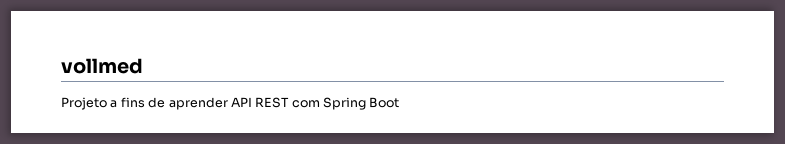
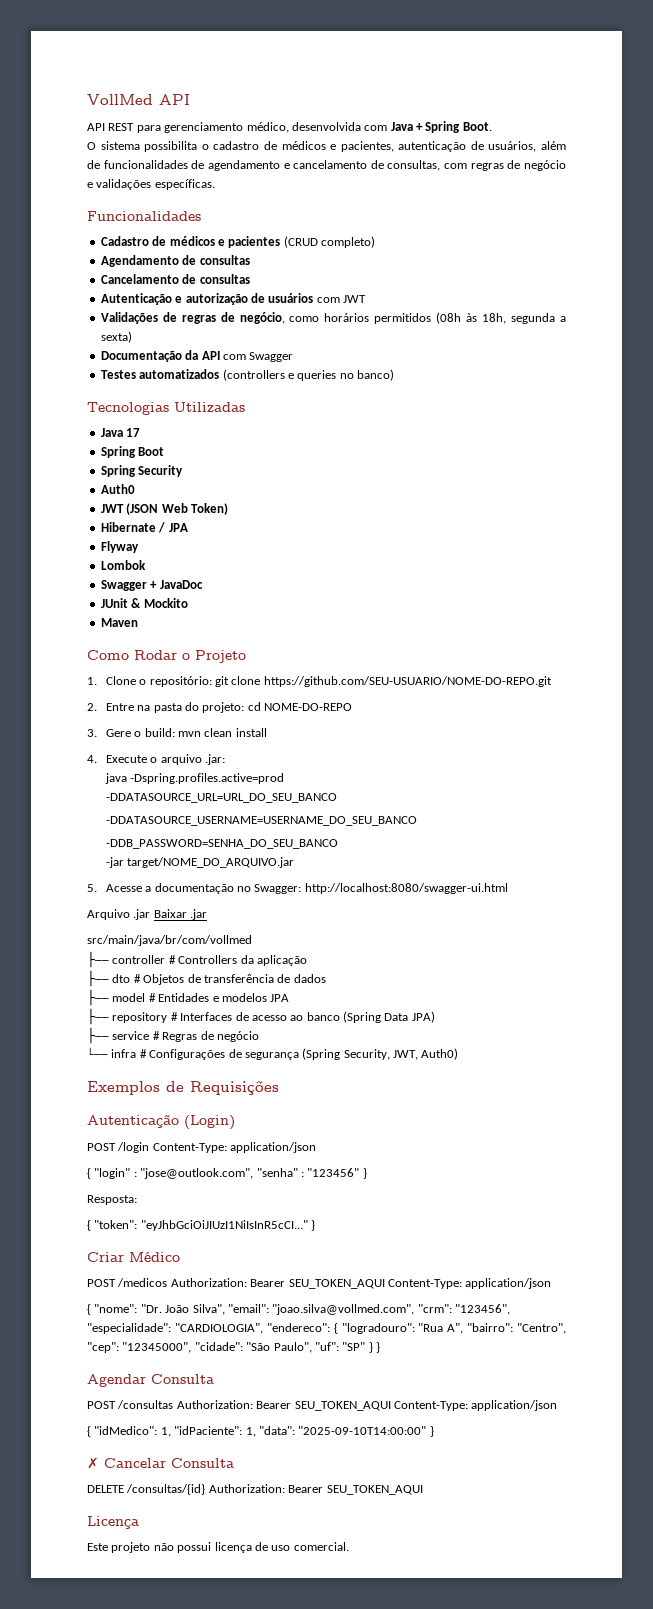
- vollmed
- Projeto a fins de aprender API REST com Spring Boot
+ VollMed API
+ API REST para gerenciamento médico, desenvolvida com Java + Spring Boot.
+ O sistema possibilita o cadastro de médicos e pacientes, autenticação de usuários, além de funcionalidades de agendamento e cancelamento de consultas, com regras de negócio e validações específicas.
+ Funcionalidades
+ Cadastro de médicos e pacientes (CRUD completo)
+ Agendamento de consultas
+ Cancelamento de consultas
+ Autenticação e autorização de usuários com JWT
+ Validações de regras de negócio, como horários permitidos (08h às 18h, segunda a sexta)
+ Documentação da API com Swagger
+ Testes automatizados (controllers e queries no banco)
+ Tecnologias Utilizadas
+ Java 17
+ Spring Boot
+ Spring Security
+ Auth0
+ JWT (JSON Web Token)
+ Hibernate / JPA
+ Flyway
+ Lombok
+ Swagger + JavaDoc
+ JUnit & Mockito
+ Maven
+ Como Rodar o Projeto
+ 1. Clone o repositório: git clone https://github.com/SEU-USUARIO/NOME-DO-REPO.git
+ 2. Entre na pasta do projeto: cd NOME-DO-REPO
+ 3. Gere o build: mvn clean install
+ 4. Execute o arquivo .jar:
+ java -Dspring.profiles.active=prod
+ -DDATASOURCE_URL=URL_DO_SEU_BANCO
+ -DDATASOURCE_USERNAME=USERNAME_DO_SEU_BANCO
+ -DDB_PASSWORD=SENHA_DO_SEU_BANCO
+ -jar target/NOME_DO_ARQUIVO.jar
+ 5. Acesse a documentação no Swagger: http://localhost:8080/swagger-ui.html
+ Arquivo .jar Baixar .jar
+ src/main/java/br/com/vollmed
+ ├── controller # Controllers da aplicação
+ ├── dto # Objetos de transferência de dados
+ ├── model # Entidades e modelos JPA
+ ├── repository # Interfaces de acesso ao banco (Spring Data JPA)
+ ├── service # Regras de negócio
+ └── infra # Configurações de segurança (Spring Security, JWT, Auth0)
+ Exemplos de Requisições
+ Autenticação (Login)
+ POST /login Content-Type: application/json
+ { "login" : "jose@outlook.com", "senha" : "123456" }
+ Resposta:
+ { "token": "eyJhbGciOiJIUzI1NiIsInR5cCI..." }
+ Criar Médico
+ POST /medicos Authorization: Bearer SEU_TOKEN_AQUI Content-Type: application/json
+ { "nome": "Dr. João Silva", "email": "joao.silva@vollmed.com", "crm": "123456", "especialidade": "CARDIOLOGIA", "endereco": { "logradouro": "Rua A", "bairro": "Centro", "cep": "12345000", "cidade": "São Paulo", "uf": "SP" } }
+ Agendar Consulta
+ POST /consultas Authorization: Bearer SEU_TOKEN_AQUI Content-Type: application/json
+ { "idMedico": 1, "idPaciente": 1, "data": "2025-09-10T14:00:00" }
+ ✗ Cancelar Consulta
+ DELETE /consultas/{id} Authorization: Bearer SEU_TOKEN_AQUI
+ Licença
+ Este projeto não possui licença de uso comercial.

